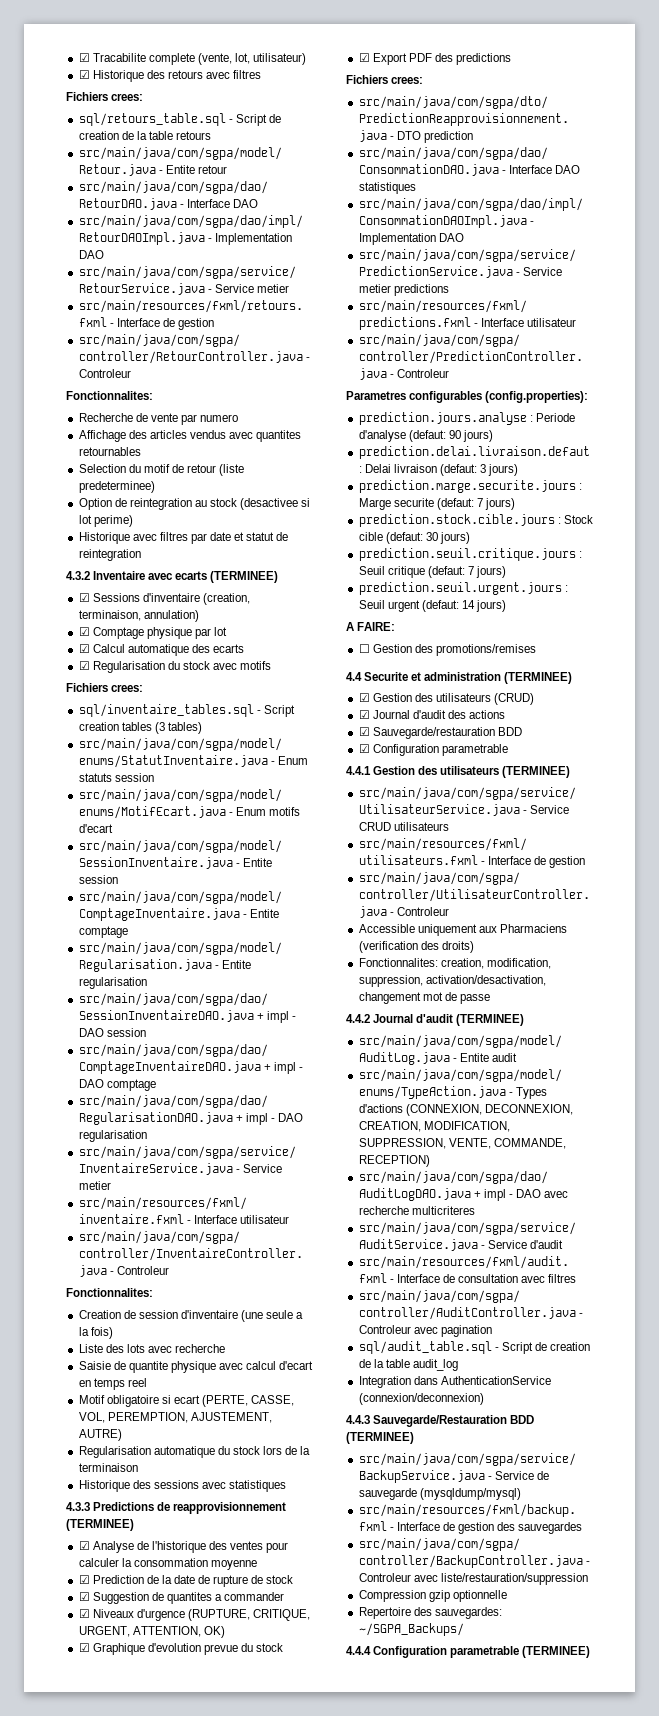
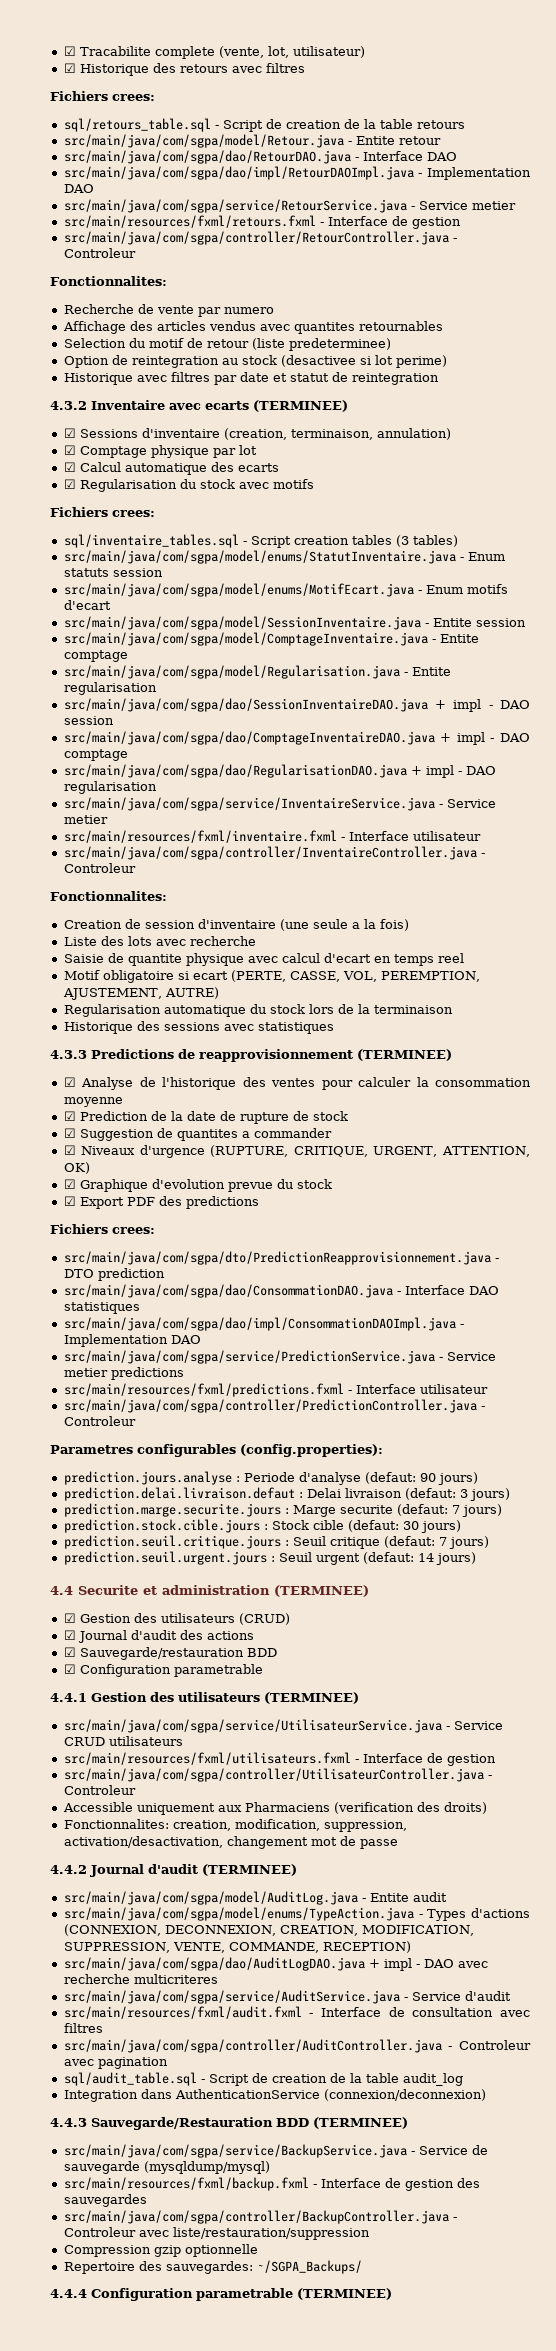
- A FAIRE:
- ☐ Gestion des promotions/remises

